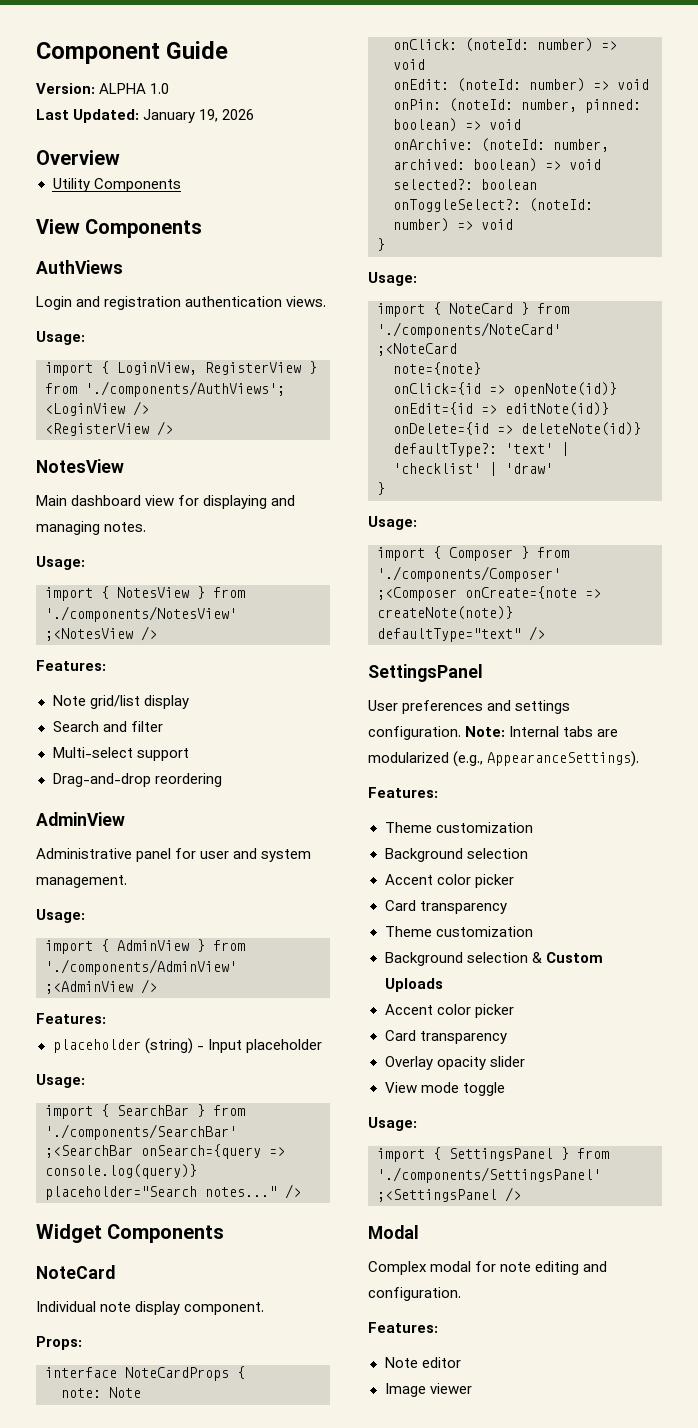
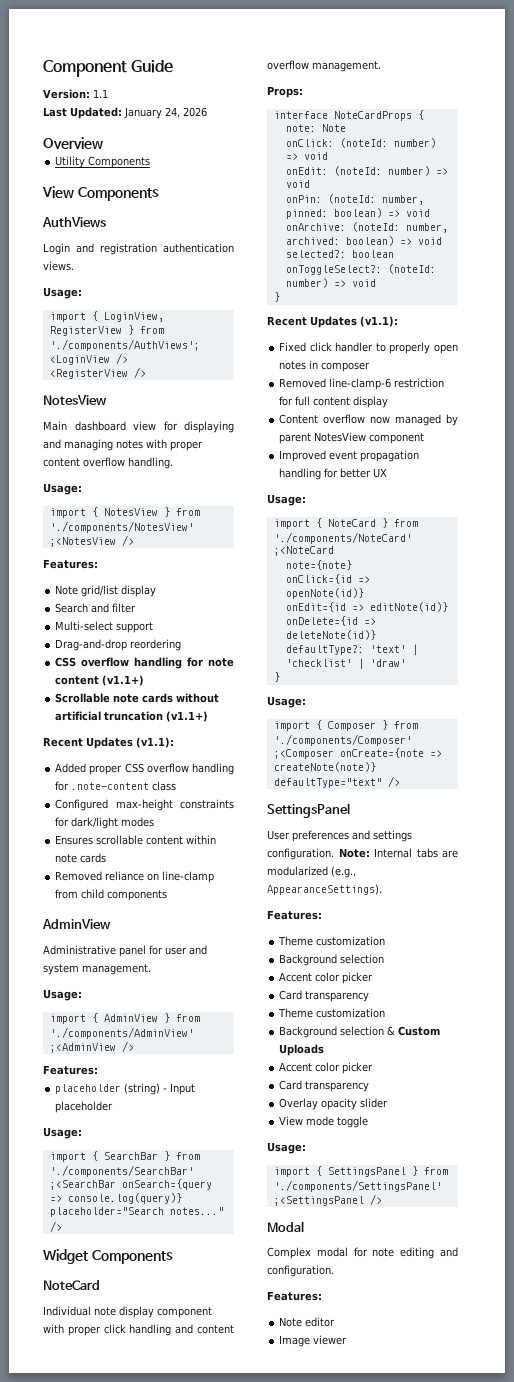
- Version: ALPHA 1.0
+ Version: 1.1
- Last Updated: January 19, 2026
+ Last Updated: January 24, 2026
- Main dashboard view for displaying and managing notes.
+ Main dashboard view for displaying and managing notes with proper content overflow handling.
+ CSS overflow handling for note content (v1.1+)
+ Scrollable note cards without artificial truncation (v1.1+)
+ Recent Updates (v1.1):
+ Added proper CSS overflow handling for .note-content class
+ Configured max-height constraints for dark/light modes
+ Ensures scrollable content within note cards
+ Removed reliance on line-clamp from child components
- Individual note display component.
+ Individual note display component with proper click handling and content overflow management.
  onToggleSelect?: (noteId: number) => void
  }
+ Recent Updates (v1.1):
+ Fixed click handler to properly open notes in composer
+ Removed line-clamp-6 restriction for full content display
+ Content overflow now managed by parent NotesView component
+ Improved event propagation handling for better UX

